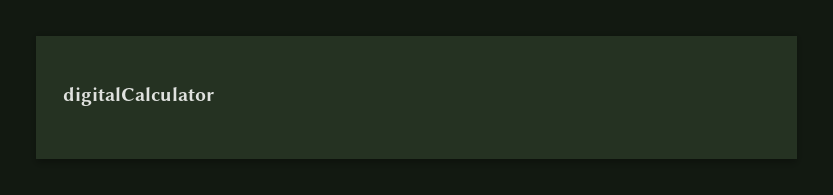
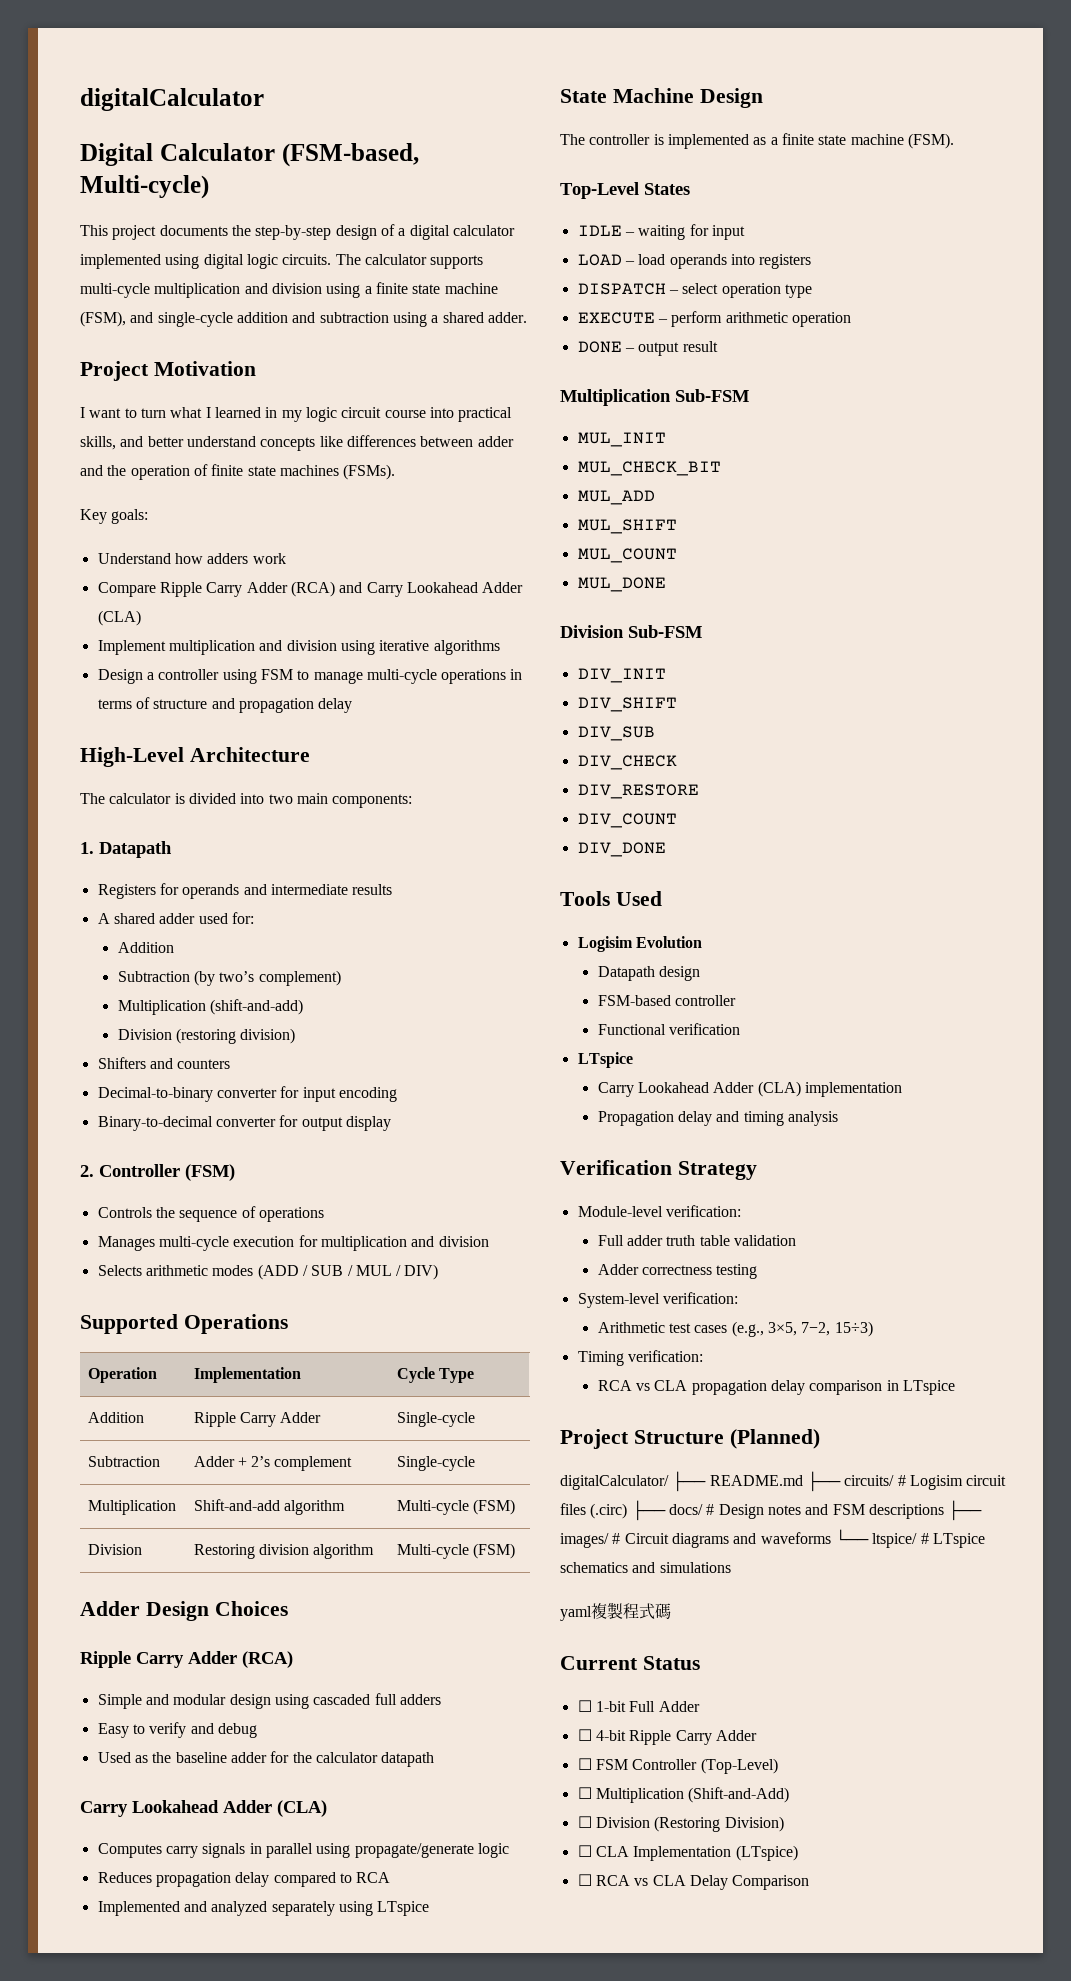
+ Digital Calculator (FSM-based, Multi-cycle)
+ This project documents the step-by-step design of a digital calculator implemented using digital logic circuits. The calculator supports multi-cycle multiplication and division using a finite state machine (FSM), and single-cycle addition and subtraction using a shared adder.
+ Project Motivation
+ I want to turn what I learned in my logic circuit course into practical skills, and better understand concepts like differences between adder and the operation of finite state machines (FSMs).
+ Key goals:
+ Understand how adders work
+ Compare Ripple Carry Adder (RCA) and Carry Lookahead Adder (CLA)
+ Implement multiplication and division using iterative algorithms
+ Design a controller using FSM to manage multi-cycle operations in terms of structure and propagation delay
+ High-Level Architecture
+ The calculator is divided into two main components:
+ 1. Datapath
+ Registers for operands and intermediate results
+ A shared adder used for:
+ Addition
+ Subtraction (by two’s complement)
+ Multiplication (shift-and-add)
+ Division (restoring division)
+ Shifters and counters
+ Decimal-to-binary converter for input encoding
+ Binary-to-decimal converter for output display
+ 2. Controller (FSM)
+ Controls the sequence of operations
+ Manages multi-cycle execution for multiplication and division
+ Selects arithmetic modes (ADD / SUB / MUL / DIV)
+ Supported Operations
+ Operation | Implementation | Cycle Type
+ Addition | Ripple Carry Adder | Single-cycle
+ Subtraction | Adder + 2’s complement | Single-cycle
+ Multiplication | Shift-and-add algorithm | Multi-cycle (FSM)
+ Division | Restoring division algorithm | Multi-cycle (FSM)
+ Adder Design Choices
+ Ripple Carry Adder (RCA)
+ Simple and modular design using cascaded full adders
+ Easy to verify and debug
+ Used as the baseline adder for the calculator datapath
+ Carry Lookahead Adder (CLA)
+ Computes carry signals in parallel using propagate/generate logic
+ Reduces propagation delay compared to RCA
+ Implemented and analyzed separately using LTspice
+ State Machine Design
+ The controller is implemented as a finite state machine (FSM).
+ Top-Level States
+ IDLE – waiting for input
+ LOAD – load operands into registers
+ DISPATCH – select operation type
+ EXECUTE – perform arithmetic operation
+ DONE – output result
+ Multiplication Sub-FSM
+ MUL_INIT
+ MUL_CHECK_BIT
+ MUL_ADD
+ MUL_SHIFT
+ MUL_COUNT
+ MUL_DONE
+ Division Sub-FSM
+ DIV_INIT
+ DIV_SHIFT
+ DIV_SUB
+ DIV_CHECK
+ DIV_RESTORE
+ DIV_COUNT
+ DIV_DONE
+ Tools Used
+ Logisim Evolution
+ Datapath design
+ FSM-based controller
+ Functional verification
+ LTspice
+ Carry Lookahead Adder (CLA) implementation
+ Propagation delay and timing analysis
+ Verification Strategy
+ Module-level verification:
+ Full adder truth table validation
+ Adder correctness testing
+ System-level verification:
+ Arithmetic test cases (e.g., 3×5, 7−2, 15÷3)
+ Timing verification:
+ RCA vs CLA propagation delay comparison in LTspice
+ Project Structure (Planned)
+ digitalCalculator/ ├── README.md ├── circuits/ # Logisim circuit files (.circ) ├── docs/ # Design notes and FSM descriptions ├── images/ # Circuit diagrams and waveforms └── ltspice/ # LTspice schematics and simulations
+ yaml複製程式碼
+ Current Status
+ ☐ 1-bit Full Adder
+ ☐ 4-bit Ripple Carry Adder
+ ☐ FSM Controller (Top-Level)
+ ☐ Multiplication (Shift-and-Add)
+ ☐ Division (Restoring Division)
+ ☐ CLA Implementation (LTspice)
+ ☐ RCA vs CLA Delay Comparison

